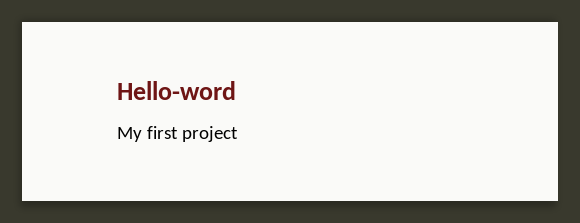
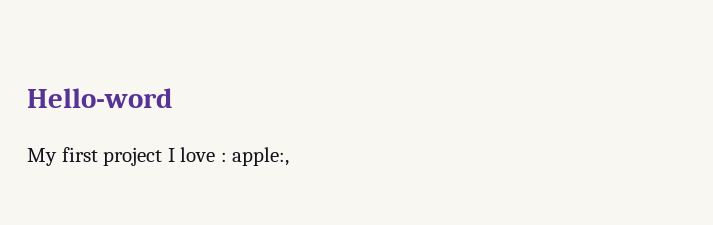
- My first project
+ My first project I love : apple:,

